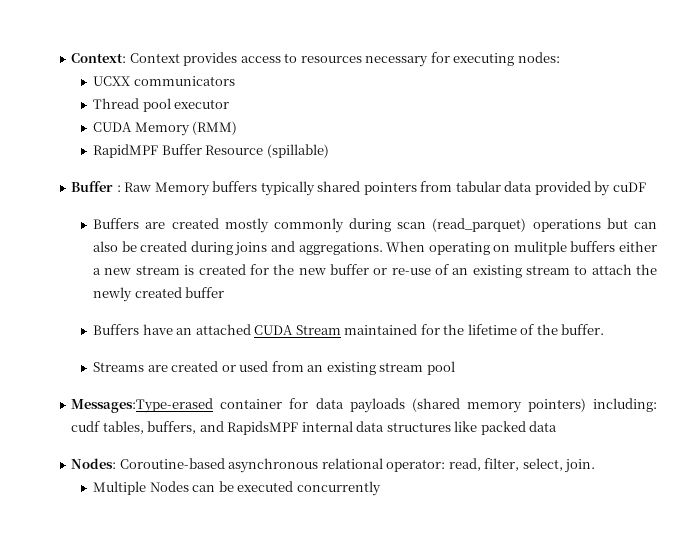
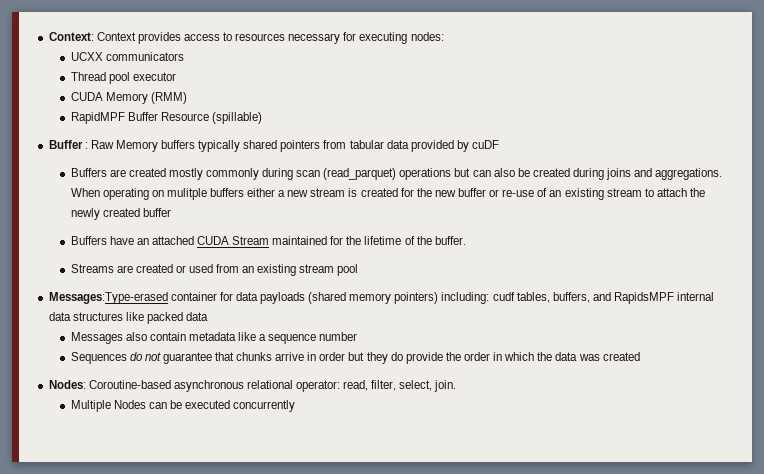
+ Messages also contain metadata like a sequence number
+ Sequences do not guarantee that chunks arrive in order but they do provide the order in which the data was created

